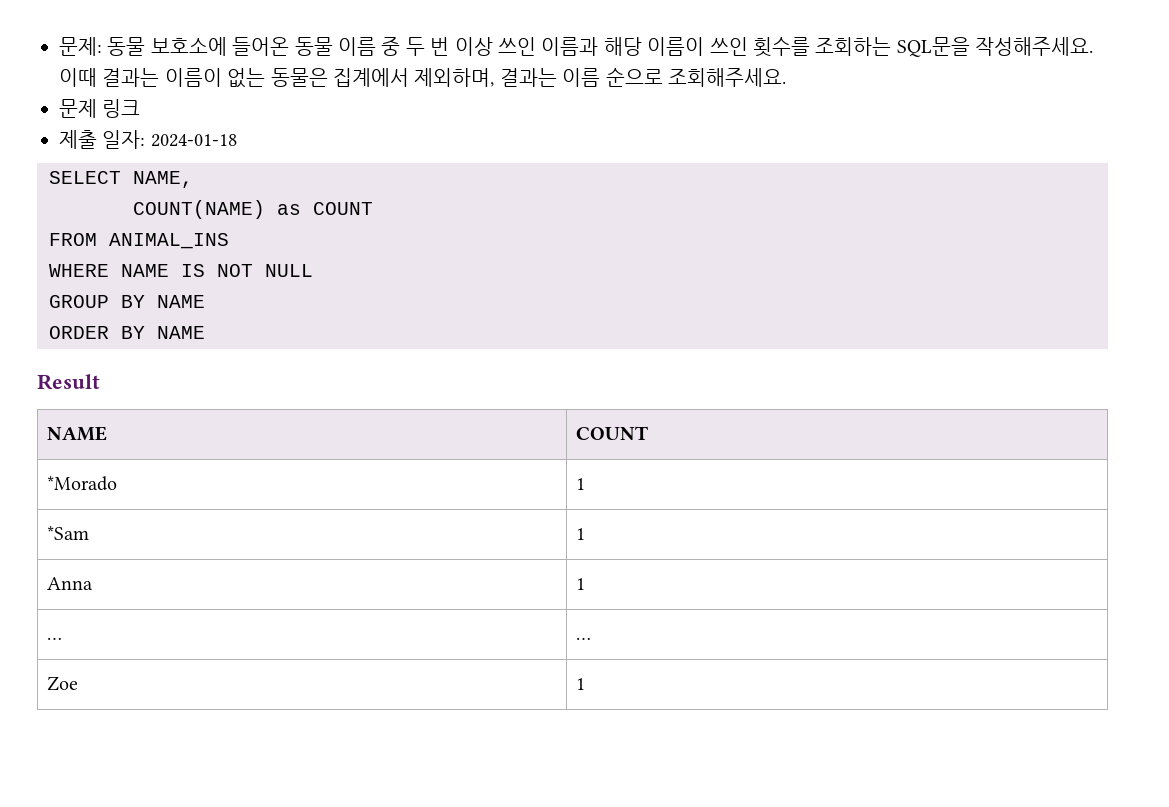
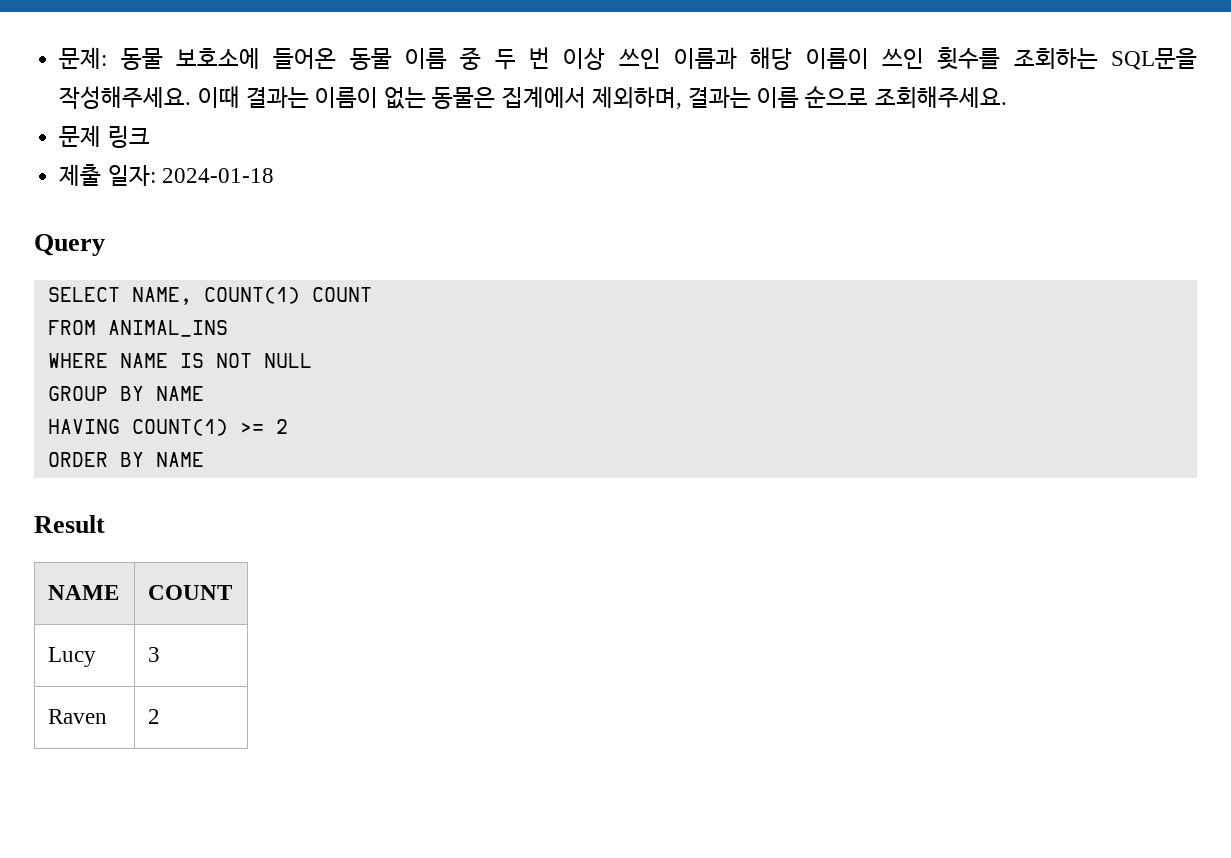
+ Query
- SELECT NAME,
- COUNT(NAME) as COUNT
+ SELECT NAME, COUNT(1) COUNT
+ HAVING COUNT(1) >= 2
- *Morado | 1
- *Sam | 1
- Anna | 1
- … | …
- Zoe | 1
+ Lucy | 3
+ Raven | 2

